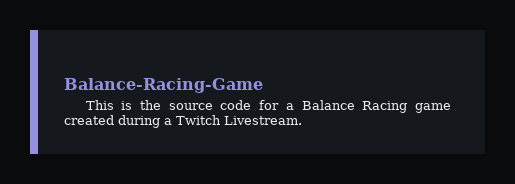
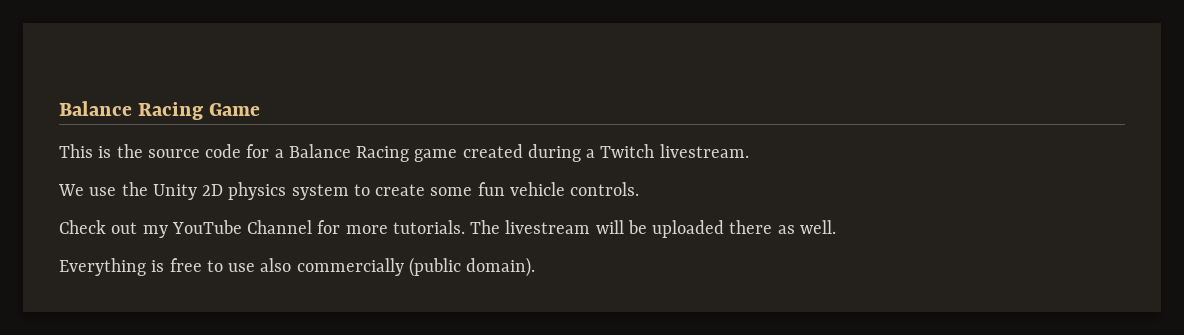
- Balance-Racing-Game
+ Balance Racing Game
- This is the source code for a Balance Racing game created during a Twitch Livestream.
+ This is the source code for a Balance Racing game created during a Twitch livestream.
+ We use the Unity 2D physics system to create some fun vehicle controls.
+ Check out my YouTube Channel for more tutorials. The livestream will be uploaded there as well.
+ Everything is free to use also commercially (public domain).

